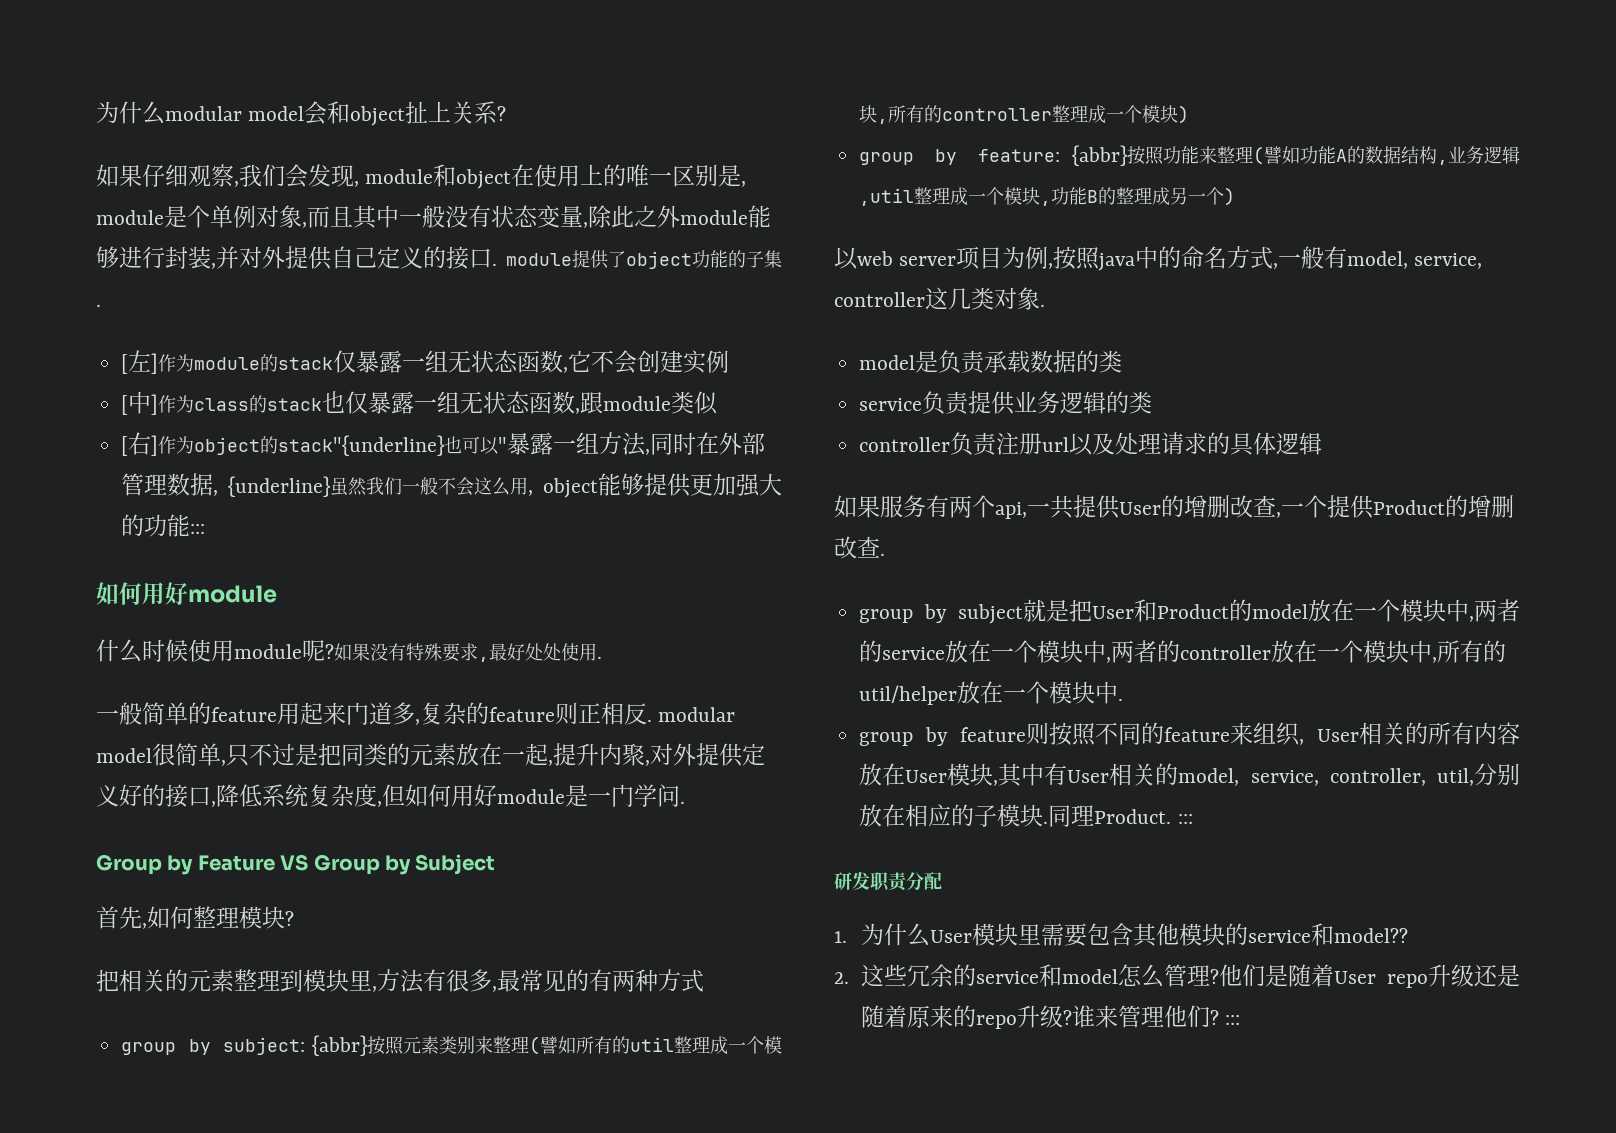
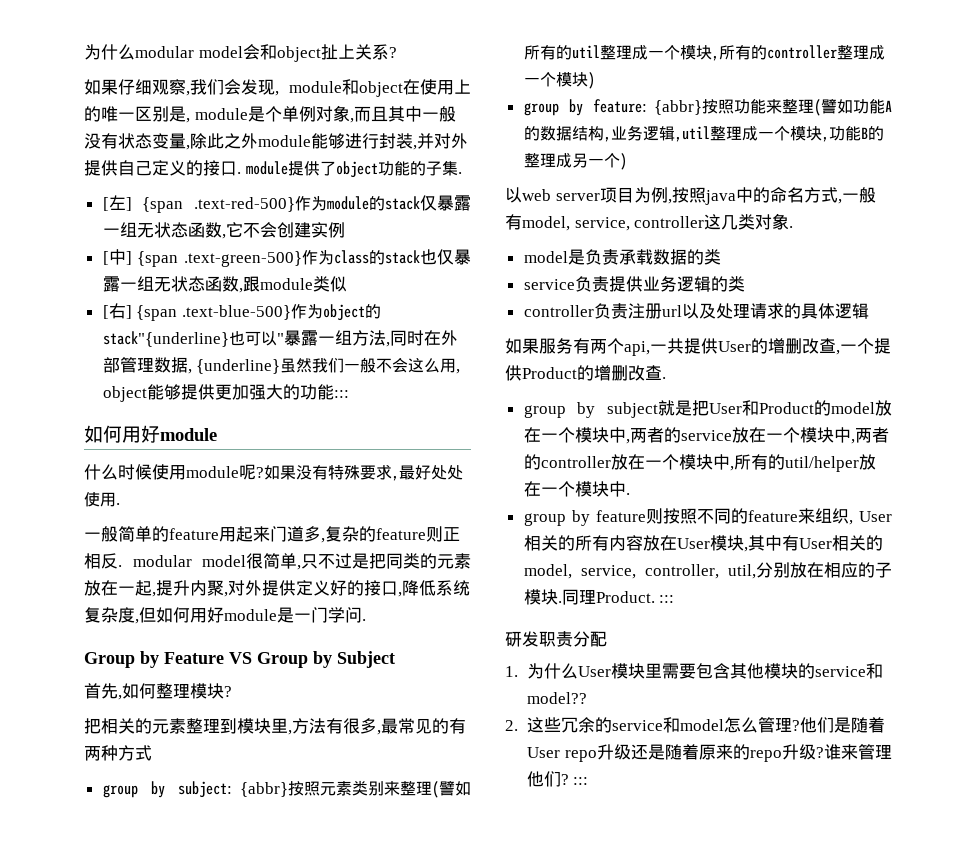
- [左]作为module的stack仅暴露一组无状态函数,它不会创建实例
+ [左] {span .text-red-500}作为module的stack仅暴露一组无状态函数,它不会创建实例
- [中]作为class的stack也仅暴露一组无状态函数,跟module类似
+ [中] {span .text-green-500}作为class的stack也仅暴露一组无状态函数,跟module类似
- [右]作为object的stack"{underline}也可以"暴露一组方法,同时在外部管理数据, {underline}虽然我们一般不会这么用, object能够提供更加强大的功能:::
+ [右] {span .text-blue-500}作为object的stack"{underline}也可以"暴露一组方法,同时在外部管理数据, {underline}虽然我们一般不会这么用, object能够提供更加强大的功能:::

